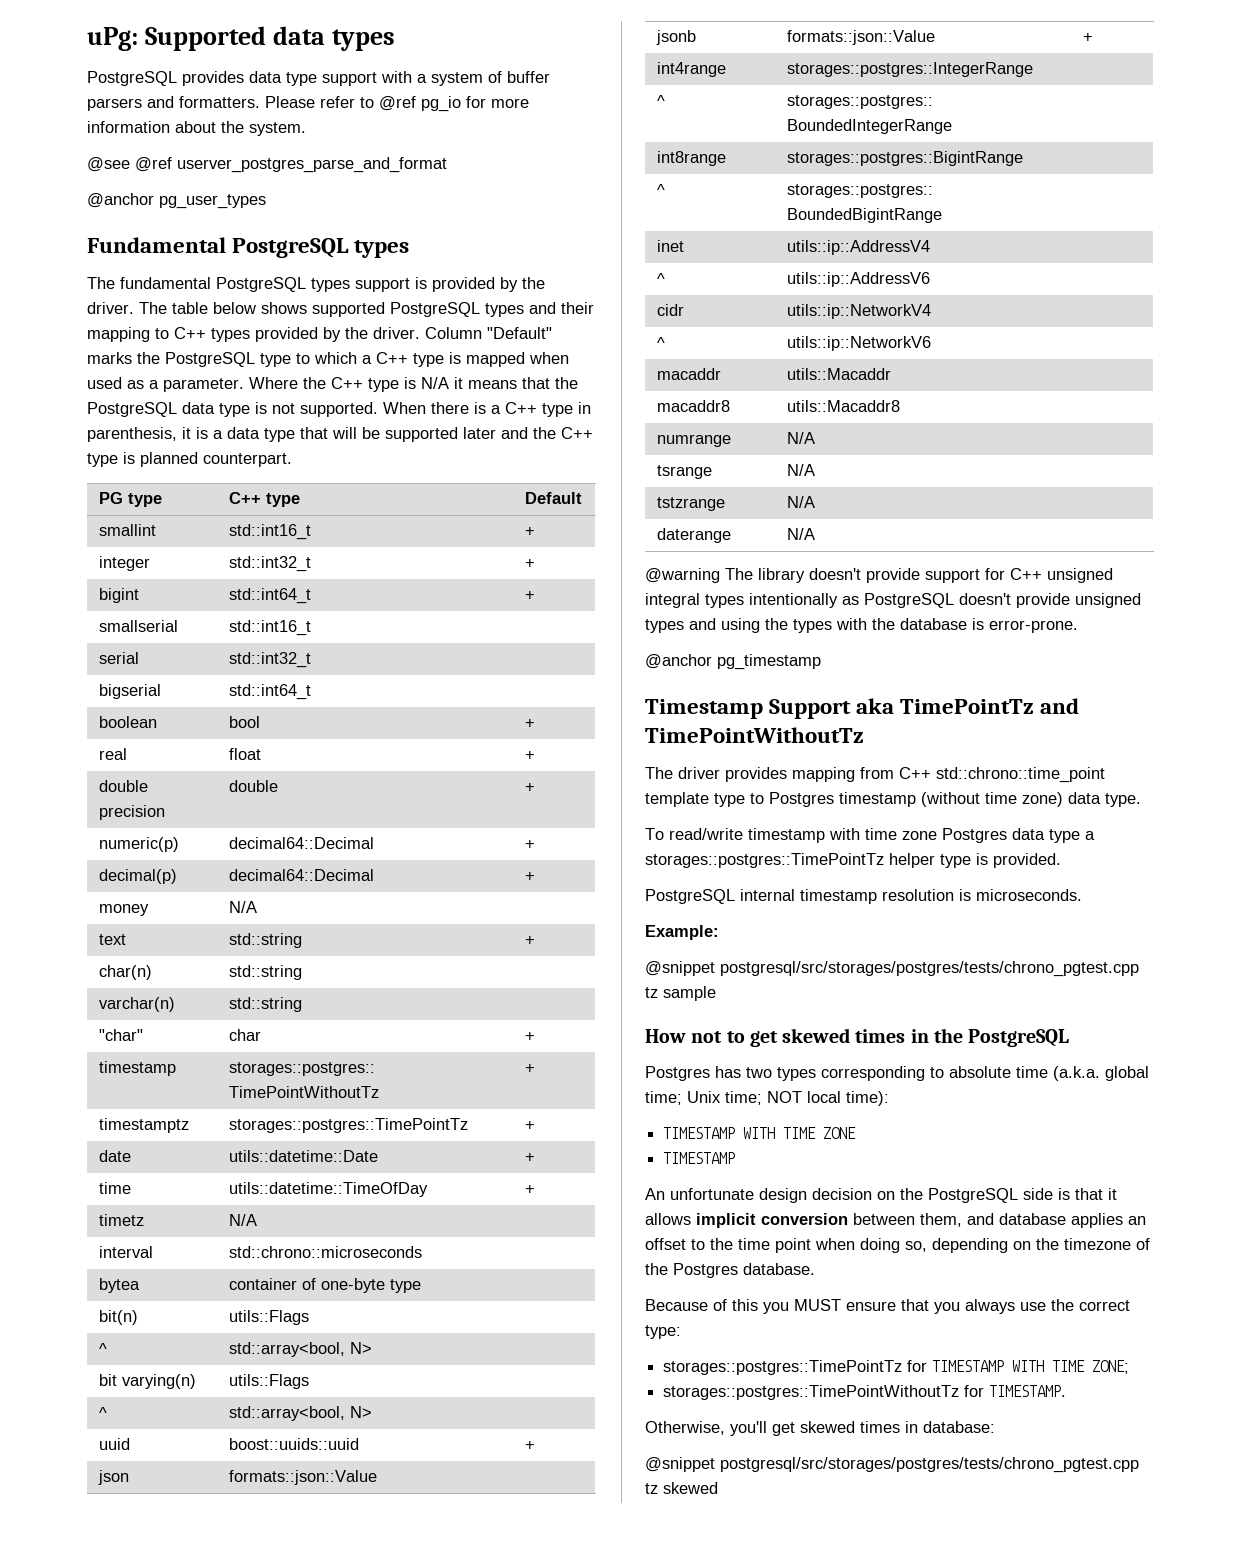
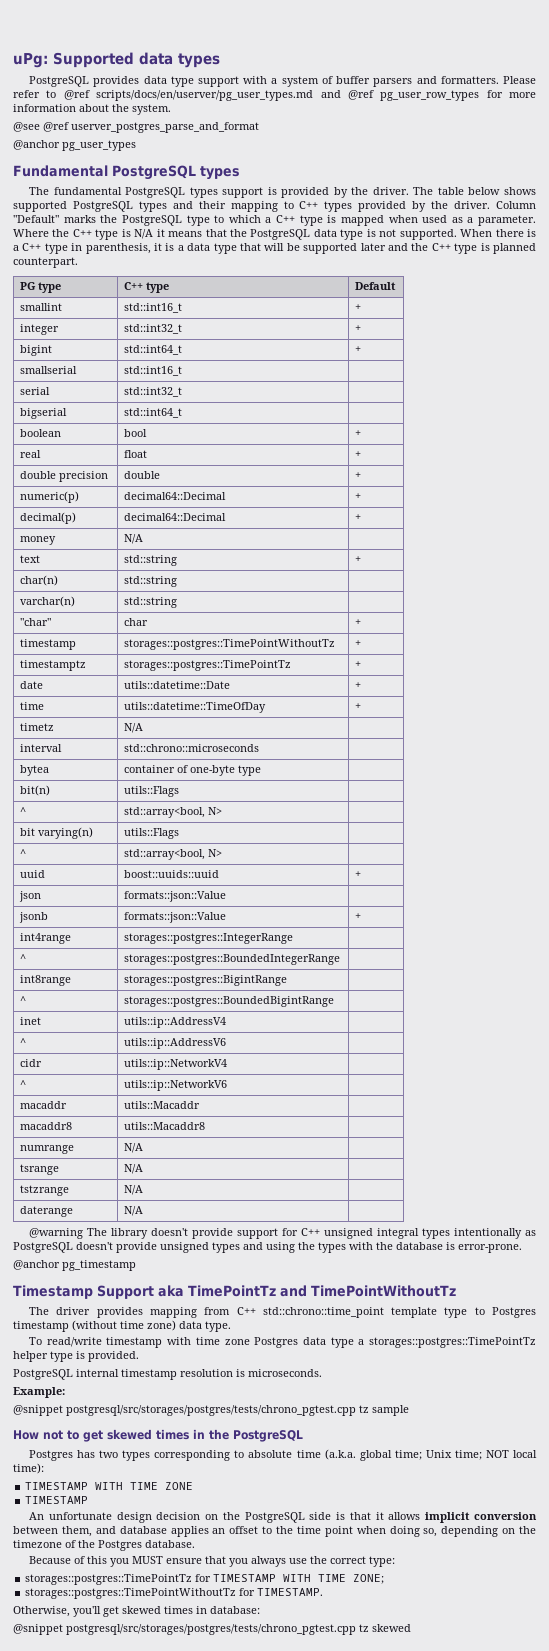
- Please refer to @ref pg_io for more information about the system.
+ Please refer to @ref scripts/docs/en/userver/pg_user_types.md and @ref pg_user_row_types for more information about the system.

